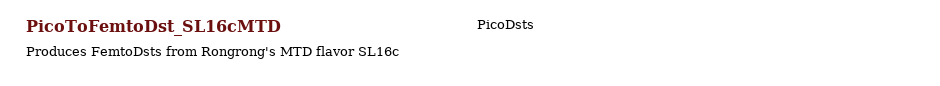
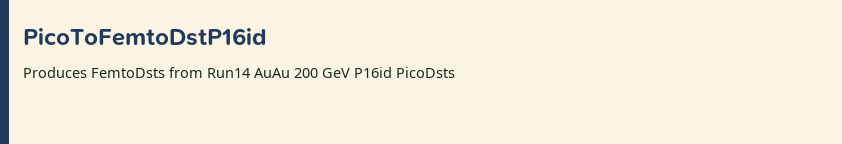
- PicoToFemtoDst_SL16cMTD
+ PicoToFemtoDstP16id
- Produces FemtoDsts from Rongrong's MTD flavor SL16c PicoDsts
+ Produces FemtoDsts from Run14 AuAu 200 GeV P16id PicoDsts

